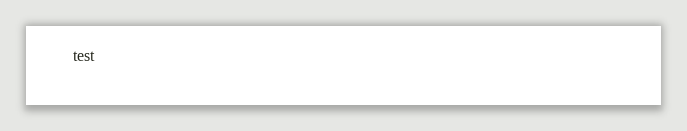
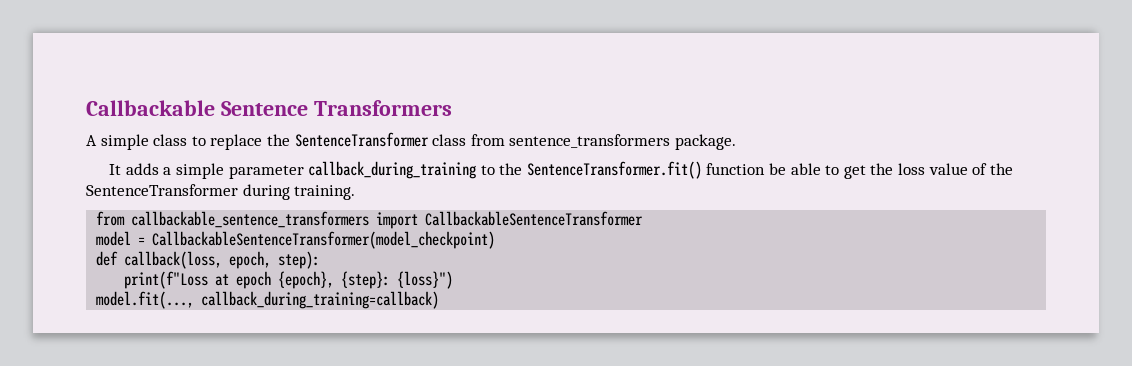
- test
+ Callbackable Sentence Transformers
+ A simple class to replace the SentenceTransformer class from sentence_transformers package.
+ It adds a simple parameter callback_during_training to the SentenceTransformer.fit() function be able to get the loss value of the SentenceTransformer during training.
+ from callbackable_sentence_transformers import CallbackableSentenceTransformer
+ model = CallbackableSentenceTransformer(model_checkpoint)
+ def callback(loss, epoch, step):
+ print(f"Loss at epoch {epoch}, {step}: {loss}")
+ model.fit(..., callback_during_training=callback)

